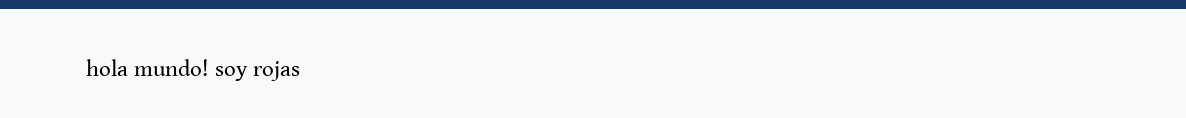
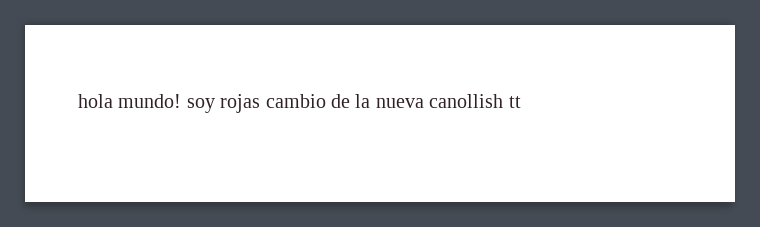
- hola mundo! soy rojas
+ hola mundo! soy rojas cambio de la nueva canollish tt

